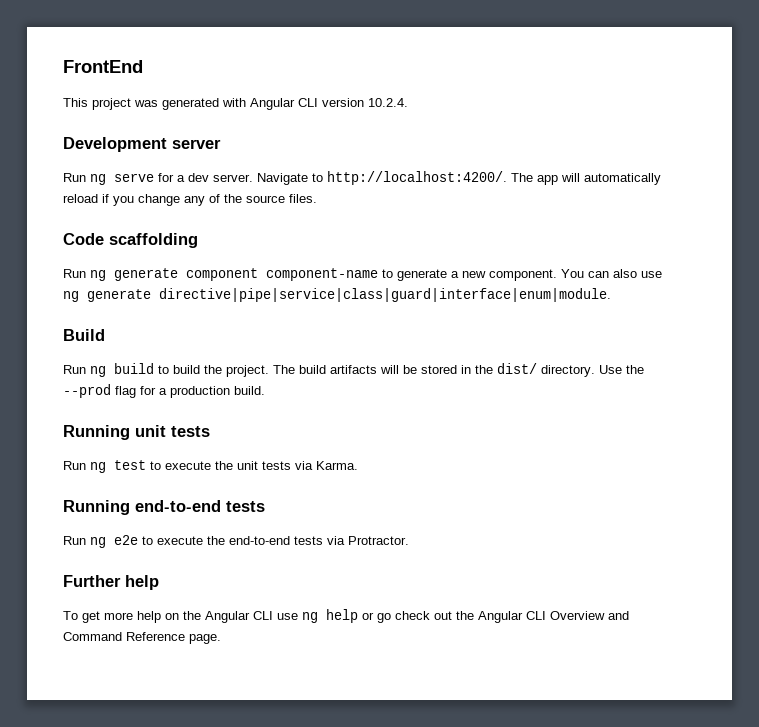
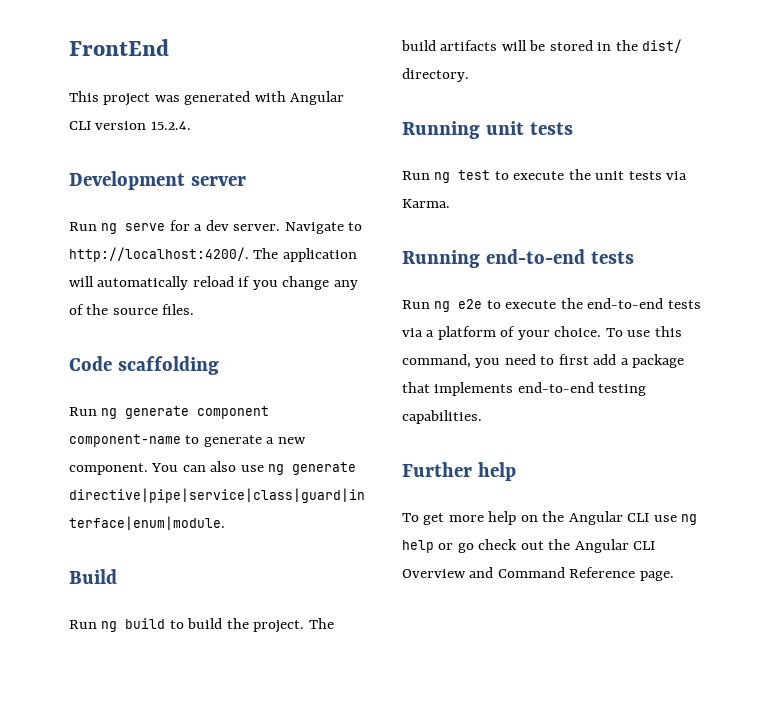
- This project was generated with Angular CLI version 10.2.4.
+ This project was generated with Angular CLI version 15.2.4.
- The app will automatically reload if you change any of the source files.
+ The application will automatically reload if you change any of the source files.
- Use the --prod flag for a production build.
- Run ng e2e to execute the end-to-end tests via Protractor.
+ Run ng e2e to execute the end-to-end tests via a platform of your choice. To use this command, you need to first add a package that implements end-to-end testing capabilities.

